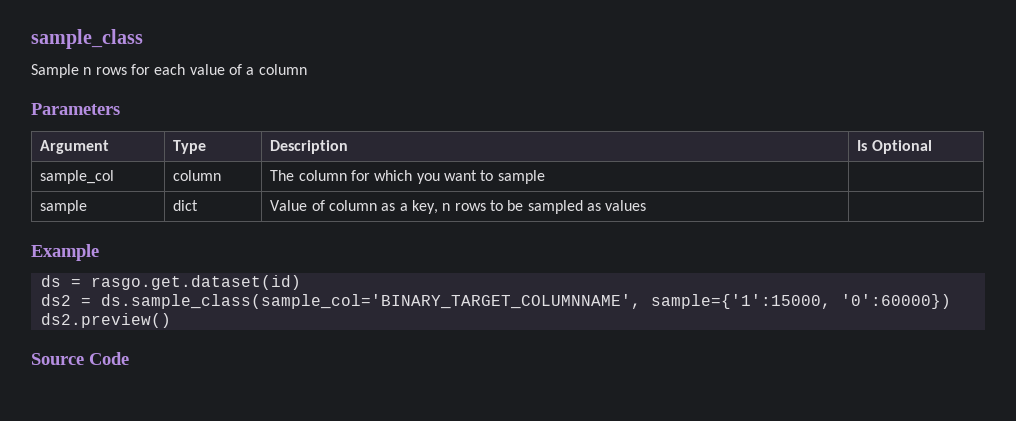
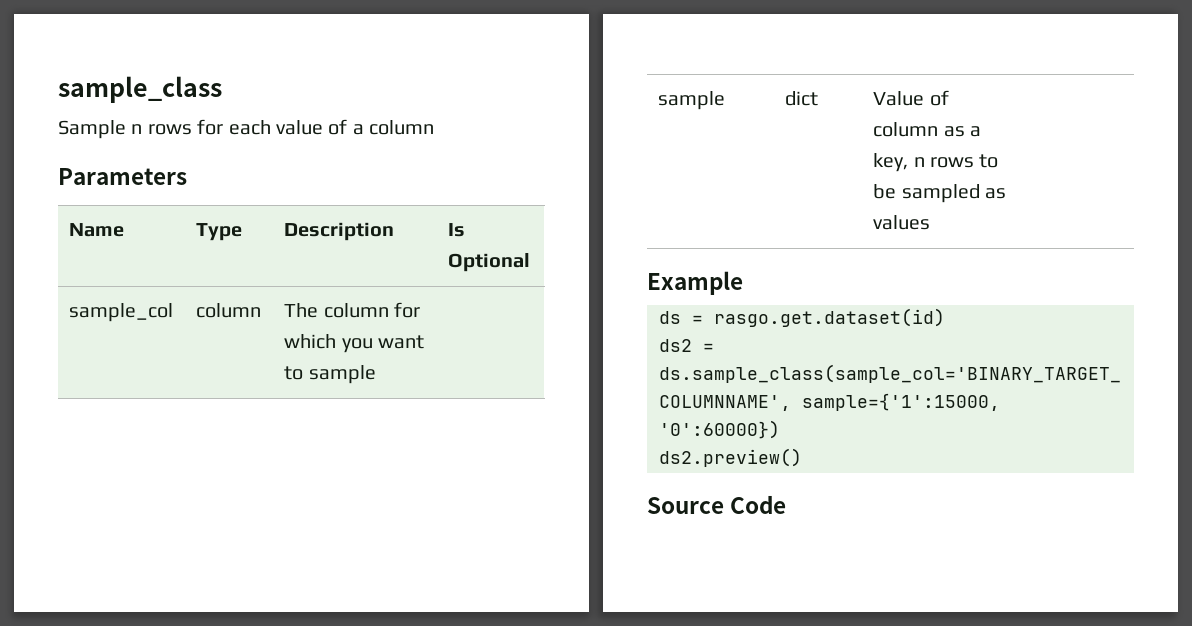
- Argument | Type | Description | Is Optional
+ Name | Type | Description | Is Optional

